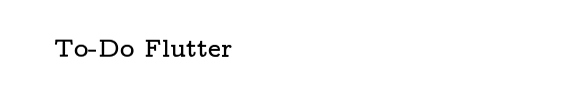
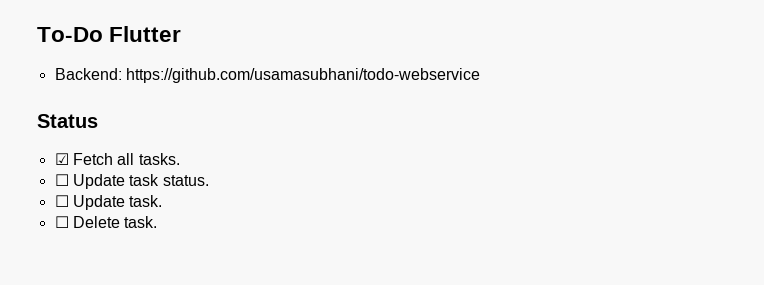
+ Backend: https://github.com/usamasubhani/todo-webservice
+ Status
+ ☑ Fetch all tasks.
+ ☐ Update task status.
+ ☐ Update task.
+ ☐ Delete task.

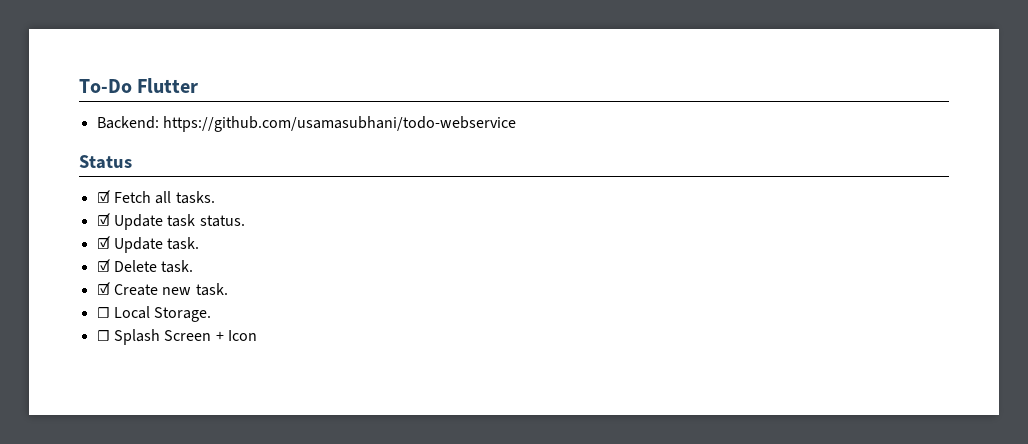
- ☐ Update task status.
+ ☑ Update task status.
- ☐ Update task.
+ ☑ Update task.
- ☐ Delete task.
+ ☑ Delete task.
+ ☑ Create new task.
+ ☐ Local Storage.
+ ☐ Splash Screen + Icon

